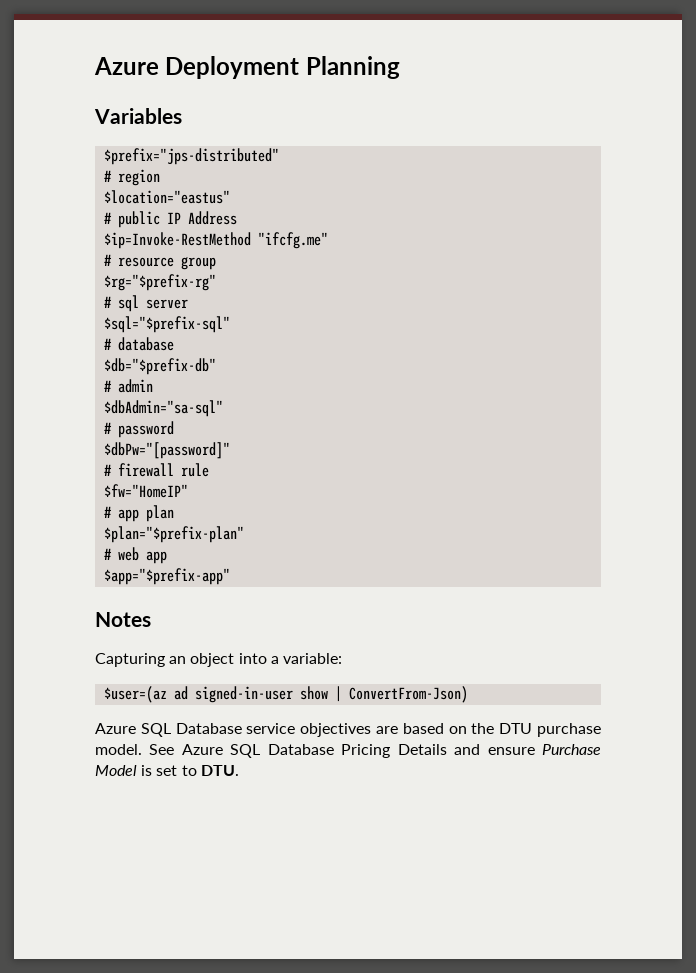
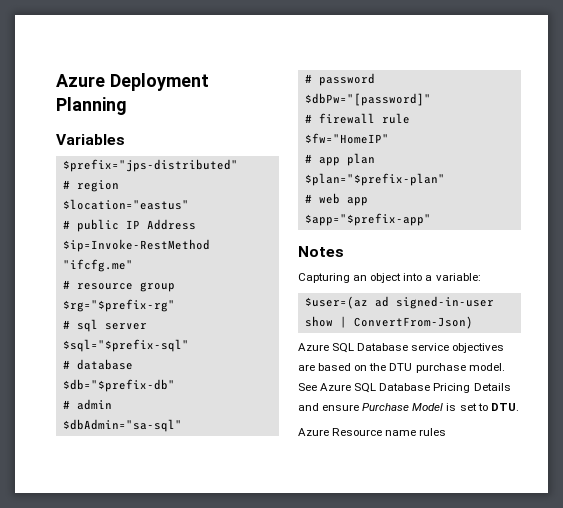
+ Azure Resource name rules

